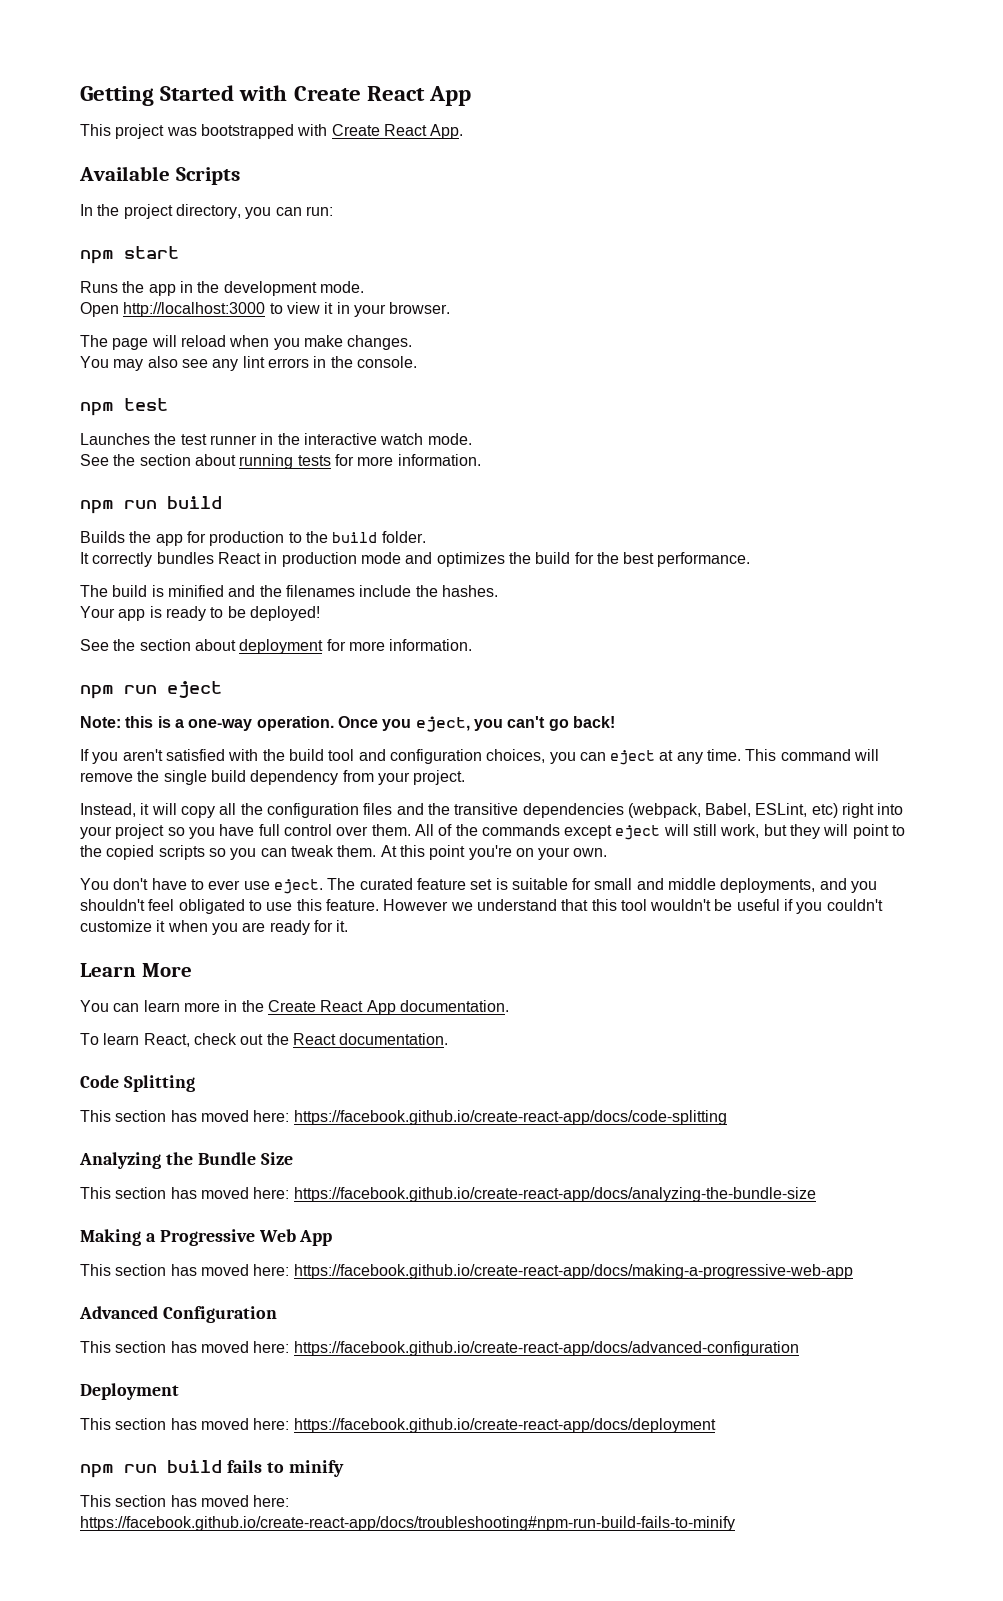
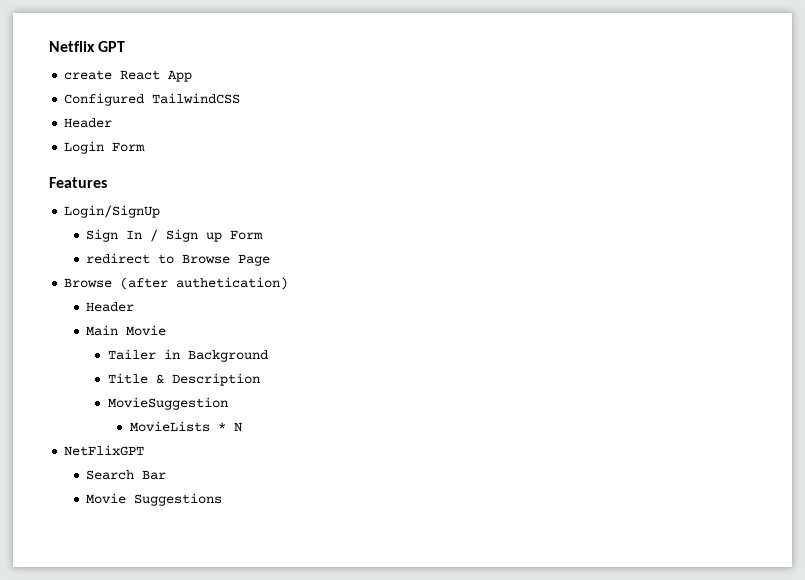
- Getting Started with Create React App
- This project was bootstrapped with Create React App.
- Available Scripts
- In the project directory, you can run:
- npm start
- Runs the app in the development mode.
- Open http://localhost:3000 to view it in your browser.
- The page will reload when you make changes.
- You may also see any lint errors in the console.
- npm test
- Launches the test runner in the interactive watch mode.
- See the section about running tests for more information.
- npm run build
- Builds the app for production to the build folder.
- It correctly bundles React in production mode and optimizes the build for the best performance.
- The build is minified and the filenames include the hashes.
- Your app is ready to be deployed!
- See the section about deployment for more information.
- npm run eject
- Note: this is a one-way operation. Once you eject, you can't go back!
- If you aren't satisfied with the build tool and configuration choices, you can eject at any time. This command will remove the single build dependency from your project.
- Instead, it will copy all the configuration files and the transitive dependencies (webpack, Babel, ESLint, etc) right into your project so you have full control over them. All of the commands except eject will still work, but they will point to the copied scripts so you can tweak them. At this point you're on your own.
- You don't have to ever use eject. The curated feature set is suitable for small and middle deployments, and you shouldn't feel obligated to use this feature. However we understand that this tool wouldn't be useful if you couldn't customize it when you are ready for it.
- Learn More
- You can learn more in the Create React App documentation.
- To learn React, check out the React documentation.
- Code Splitting
- This section has moved here: https://facebook.github.io/create-react-app/docs/code-splitting
- Analyzing the Bundle Size
- This section has moved here: https://facebook.github.io/create-react-app/docs/analyzing-the-bundle-size
- Making a Progressive Web App
- This section has moved here: https://facebook.github.io/create-react-app/docs/making-a-progressive-web-app
- Advanced Configuration
- This section has moved here: https://facebook.github.io/create-react-app/docs/advanced-configuration
- Deployment
- This section has moved here: https://facebook.github.io/create-react-app/docs/deployment
- npm run build fails to minify
- This section has moved here: https://facebook.github.io/create-react-app/docs/troubleshooting#npm-run-build-fails-to-minify
+ Netflix GPT
+ create React App
+ Configured TailwindCSS
+ Header
+ Login Form
+ Features
+ Login/SignUp
+ Sign In / Sign up Form
+ redirect to Browse Page
+ Browse (after authetication)
+ Header
+ Main Movie
+ Tailer in Background
+ Title & Description
+ MovieSuggestion
+ MovieLists * N
+ NetFlixGPT
+ Search Bar
+ Movie Suggestions

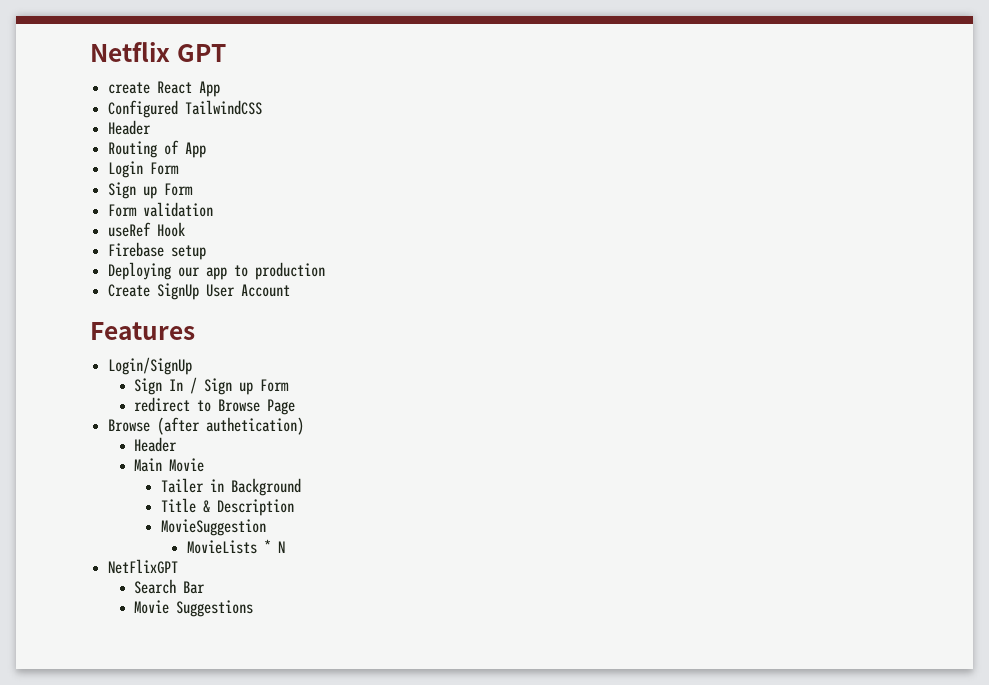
+ Routing of App
  Login Form
+ Sign up Form
+ Form validation
+ useRef Hook
+ Firebase setup
+ Deploying our app to production
+ Create SignUp User Account

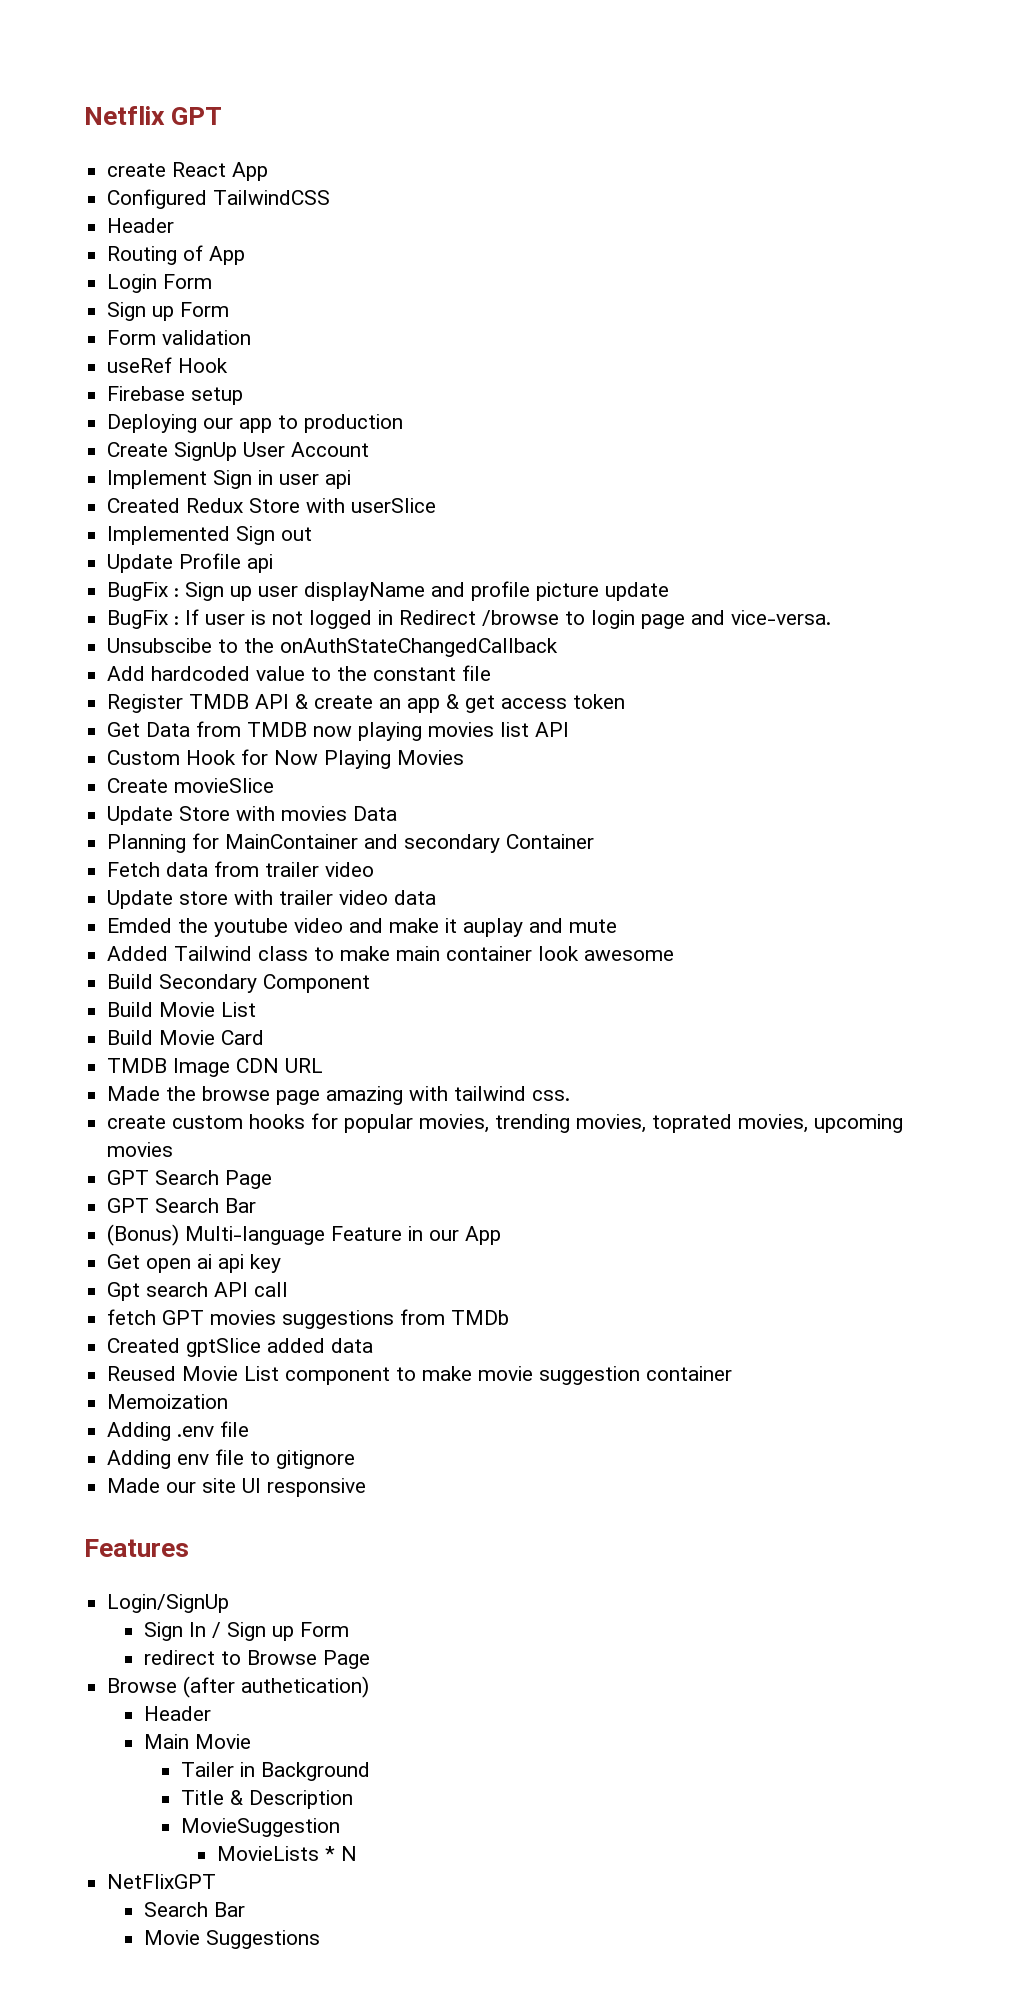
+ Implement Sign in user api
+ Created Redux Store with userSlice
+ Implemented Sign out
+ Update Profile api
+ BugFix : Sign up user displayName and profile picture update
+ BugFix : If user is not logged in Redirect /browse to login page and vice-versa.
+ Unsubscibe to the onAuthStateChangedCallback
+ Add hardcoded value to the constant file
+ Register TMDB API & create an app & get access token
+ Get Data from TMDB now playing movies list API
+ Custom Hook for Now Playing Movies
+ Create movieSlice
+ Update Store with movies Data
+ Planning for MainContainer and secondary Container
+ Fetch data from trailer video
+ Update store with trailer video data
+ Emded the youtube video and make it auplay and mute
+ Added Tailwind class to make main container look awesome
+ Build Secondary Component
+ Build Movie List
+ Build Movie Card
+ TMDB Image CDN URL
+ Made the browse page amazing with tailwind css.
+ create custom hooks for popular movies, trending movies, toprated movies, upcoming movies
+ GPT Search Page
+ GPT Search Bar
+ (Bonus) Multi-language Feature in our App
+ Get open ai api key
+ Gpt search API call
+ fetch GPT movies suggestions from TMDb
+ Created gptSlice added data
+ Reused Movie List component to make movie suggestion container
+ Memoization
+ Adding .env file
+ Adding env file to gitignore
+ Made our site UI responsive

